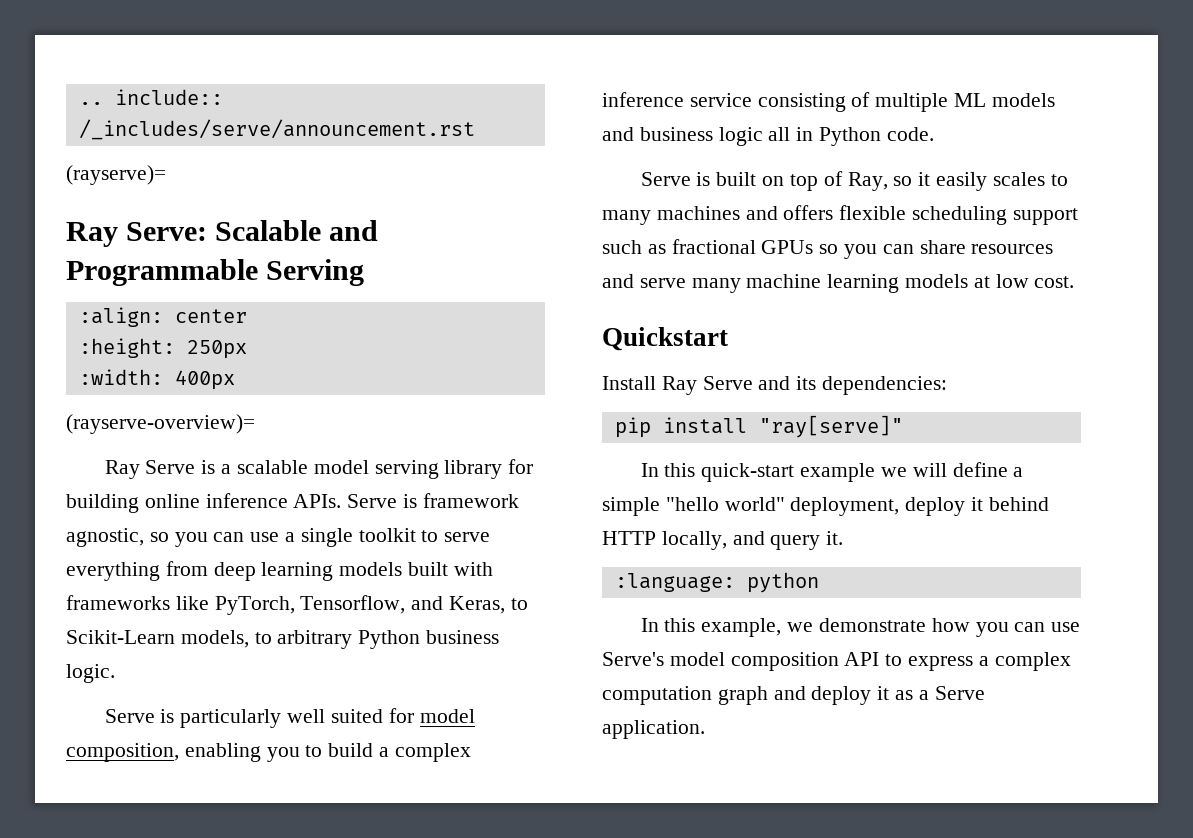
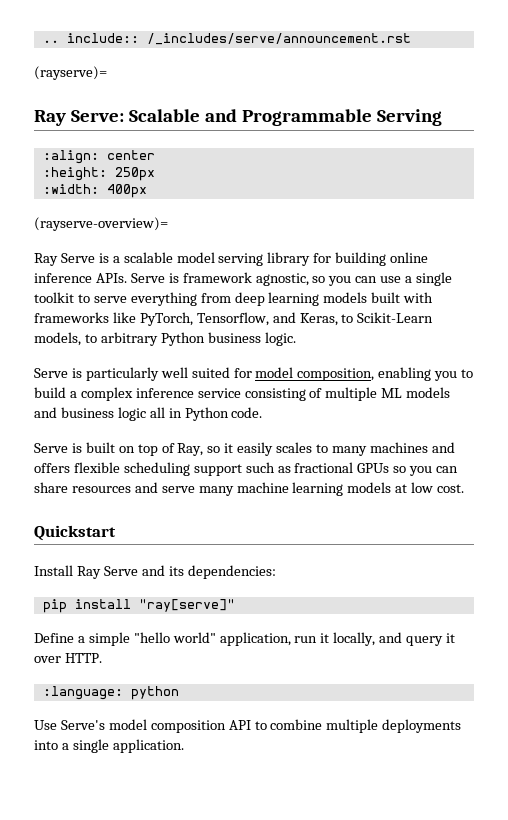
- In this quick-start example we will define a simple "hello world" deployment, deploy it behind HTTP locally, and query it.
+ Define a simple "hello world" application, run it locally, and query it over HTTP.
  :language: python
- In this example, we demonstrate how you can use Serve's model composition API to express a complex computation graph and deploy it as a Serve application.
+ Use Serve's model composition API to combine multiple deployments into a single application.

